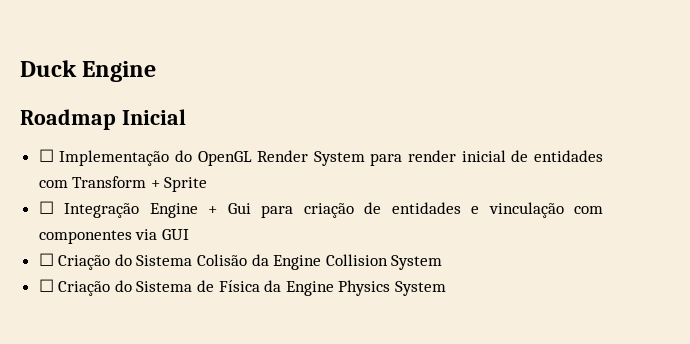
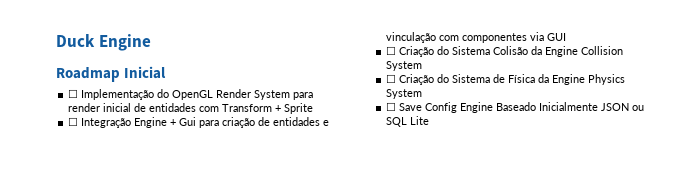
+ ☐ Save Config Engine Baseado Inicialmente JSON ou SQL Lite

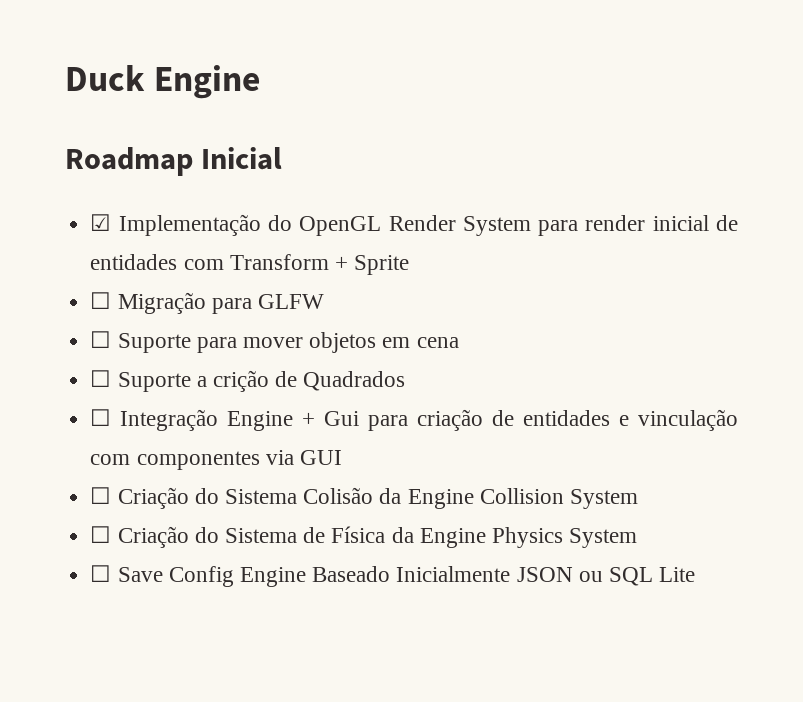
- ☐ Implementação do OpenGL Render System para render inicial de entidades com Transform + Sprite
+ ☑ Implementação do OpenGL Render System para render inicial de entidades com Transform + Sprite
+ ☐ Migração para GLFW
+ ☐ Suporte para mover objetos em cena
+ ☐ Suporte a crição de Quadrados

